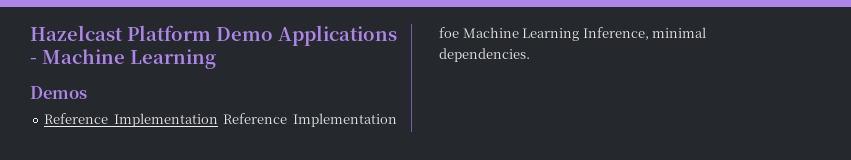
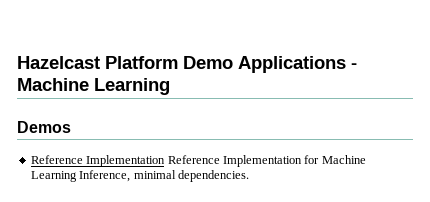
- Reference Implementation Reference Implementation foe Machine Learning Inference, minimal dependencies.
+ Reference Implementation Reference Implementation for Machine Learning Inference, minimal dependencies.

